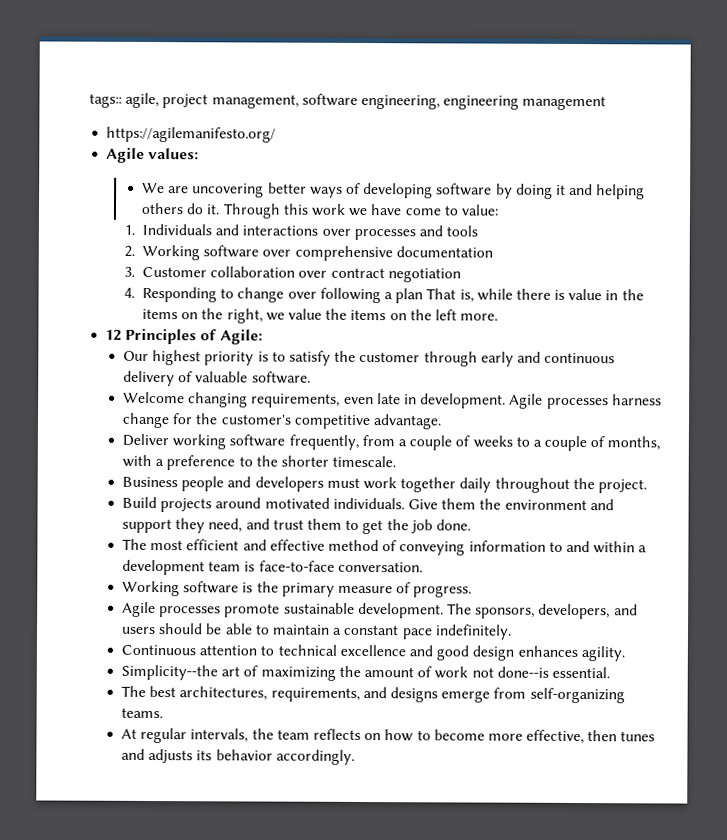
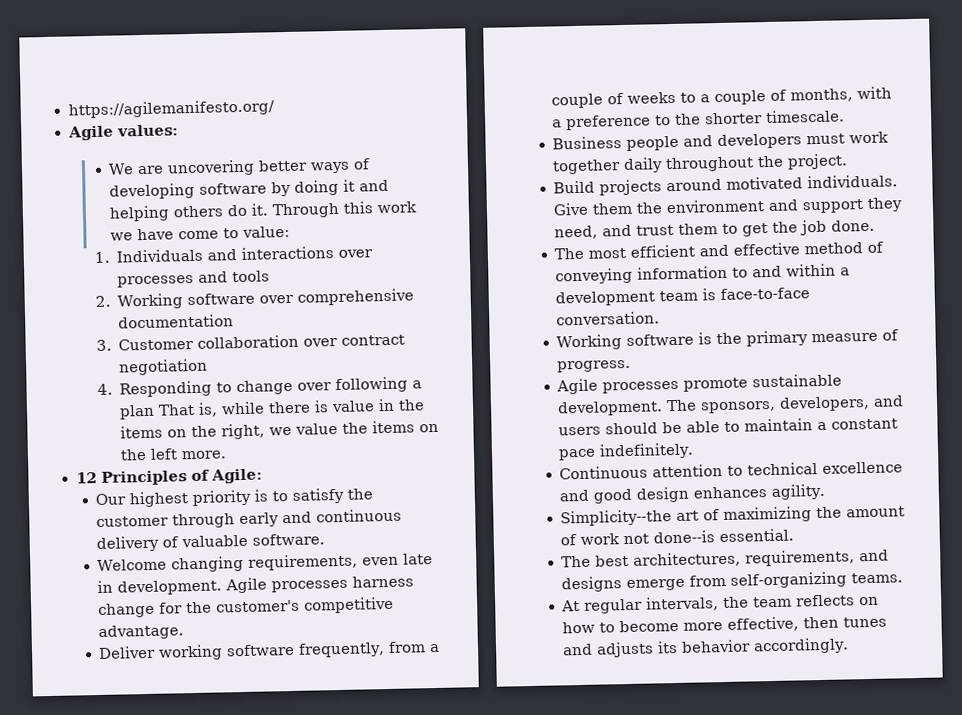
- tags:: agile, project management, software engineering, engineering management

